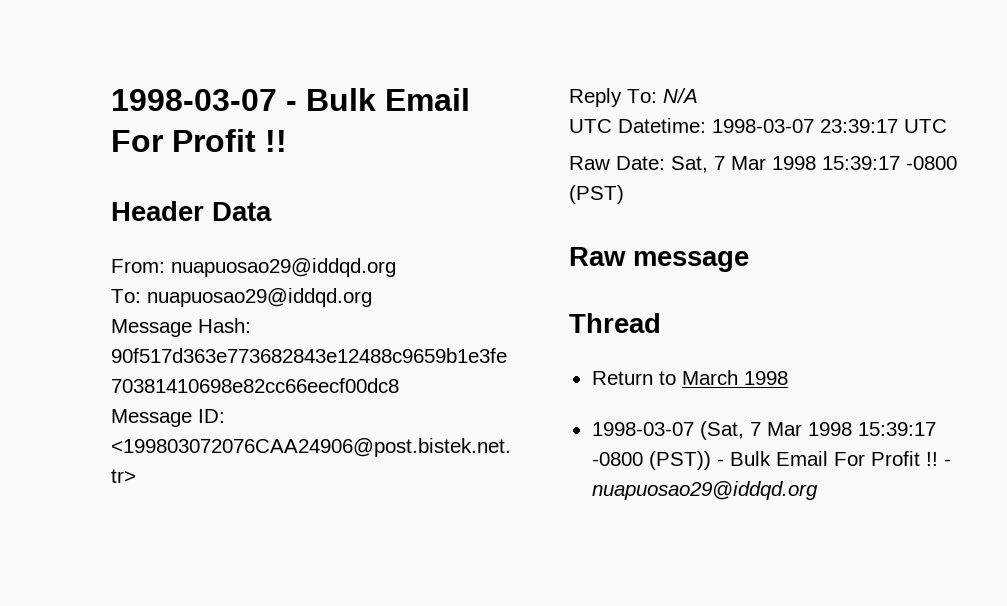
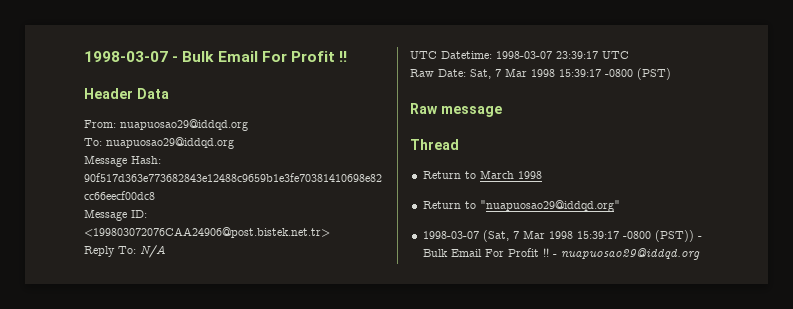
+ Return to "nuapuosao29@iddqd.org"

